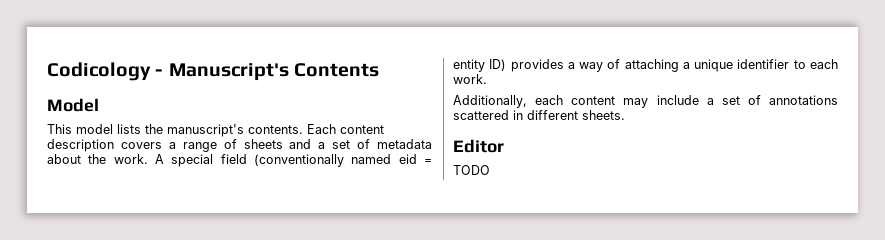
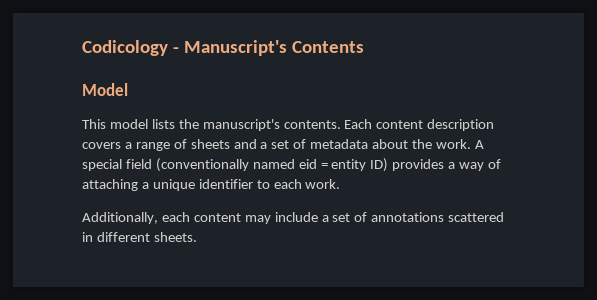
- Editor
- TODO

